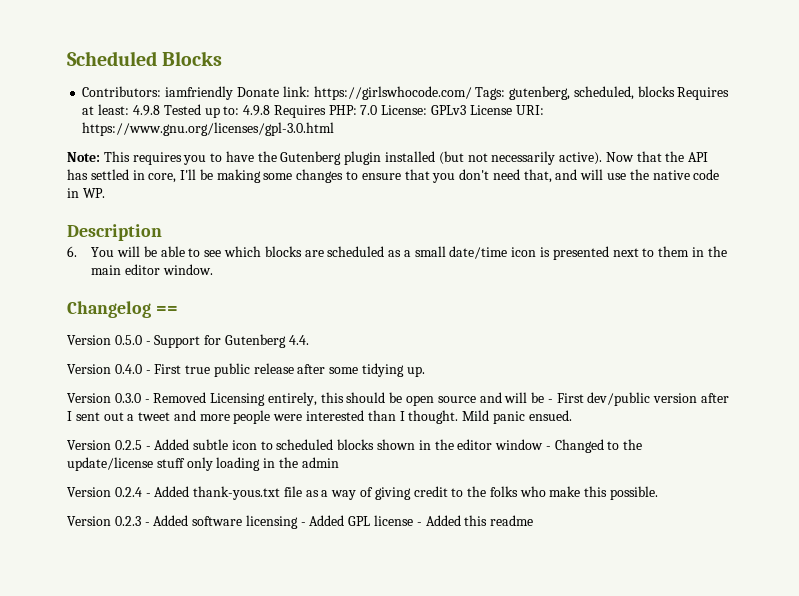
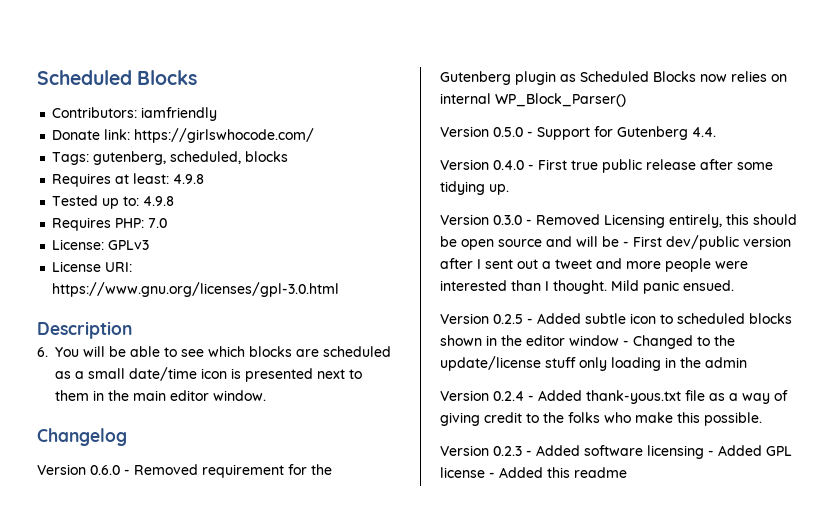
- Contributors: iamfriendly Donate link: https://girlswhocode.com/ Tags: gutenberg, scheduled, blocks Requires at least: 4.9.8 Tested up to: 4.9.8 Requires PHP: 7.0 License: GPLv3 License URI: https://www.gnu.org/licenses/gpl-3.0.html
+ Contributors: iamfriendly
+ Donate link: https://girlswhocode.com/
+ Tags: gutenberg, scheduled, blocks
+ Requires at least: 4.9.8
+ Tested up to: 4.9.8
+ Requires PHP: 7.0
+ License: GPLv3
+ License URI: https://www.gnu.org/licenses/gpl-3.0.html
- Note: This requires you to have the Gutenberg plugin installed (but not necessarily active). Now that the API has settled in core, I'll be making some changes to ensure that you don't need that, and will use the native code in WP.
- Changelog ==
+ Changelog
+ Version 0.6.0 - Removed requirement for the Gutenberg plugin as Scheduled Blocks now relies on internal WP_Block_Parser()

